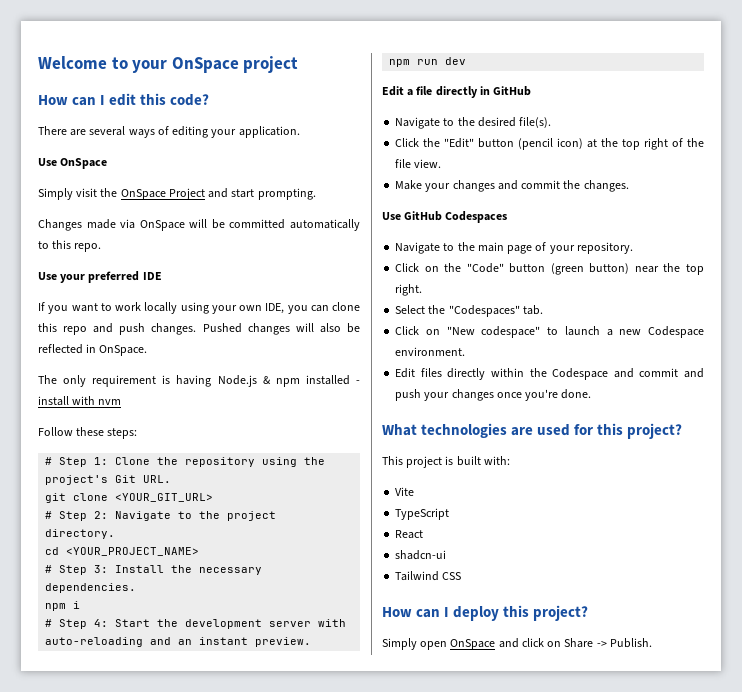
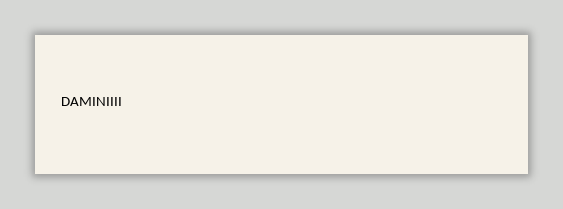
- Welcome to your OnSpace project
- How can I edit this code?
- There are several ways of editing your application.
- Use OnSpace
- Simply visit the OnSpace Project and start prompting.
- Changes made via OnSpace will be committed automatically to this repo.
- Use your preferred IDE
- If you want to work locally using your own IDE, you can clone this repo and push changes. Pushed changes will also be reflected in OnSpace.
- The only requirement is having Node.js & npm installed - install with nvm
- Follow these steps:
- # Step 1: Clone the repository using the project's Git URL.
- git clone <YOUR_GIT_URL>
- # Step 2: Navigate to the project directory.
- cd <YOUR_PROJECT_NAME>
- # Step 3: Install the necessary dependencies.
- npm i
- # Step 4: Start the development server with auto-reloading and an instant preview.
- npm run dev
- Edit a file directly in GitHub
- Navigate to the desired file(s).
- Click the "Edit" button (pencil icon) at the top right of the file view.
- Make your changes and commit the changes.
- Use GitHub Codespaces
- Navigate to the main page of your repository.
- Click on the "Code" button (green button) near the top right.
- Select the "Codespaces" tab.
- Click on "New codespace" to launch a new Codespace environment.
- Edit files directly within the Codespace and commit and push your changes once you're done.
- What technologies are used for this project?
- This project is built with:
- Vite
- TypeScript
- React
- shadcn-ui
- Tailwind CSS
- How can I deploy this project?
- Simply open OnSpace and click on Share -> Publish.
+ DAMINIIII

